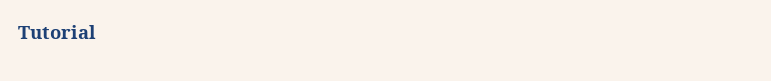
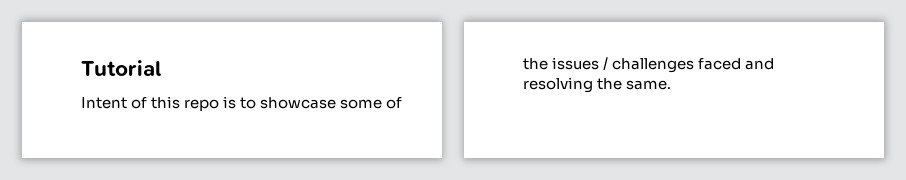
+ Intent of this repo is to showcase some of the issues / challenges faced and resolving the same.

